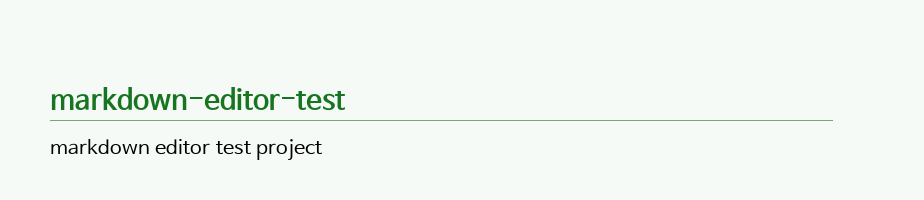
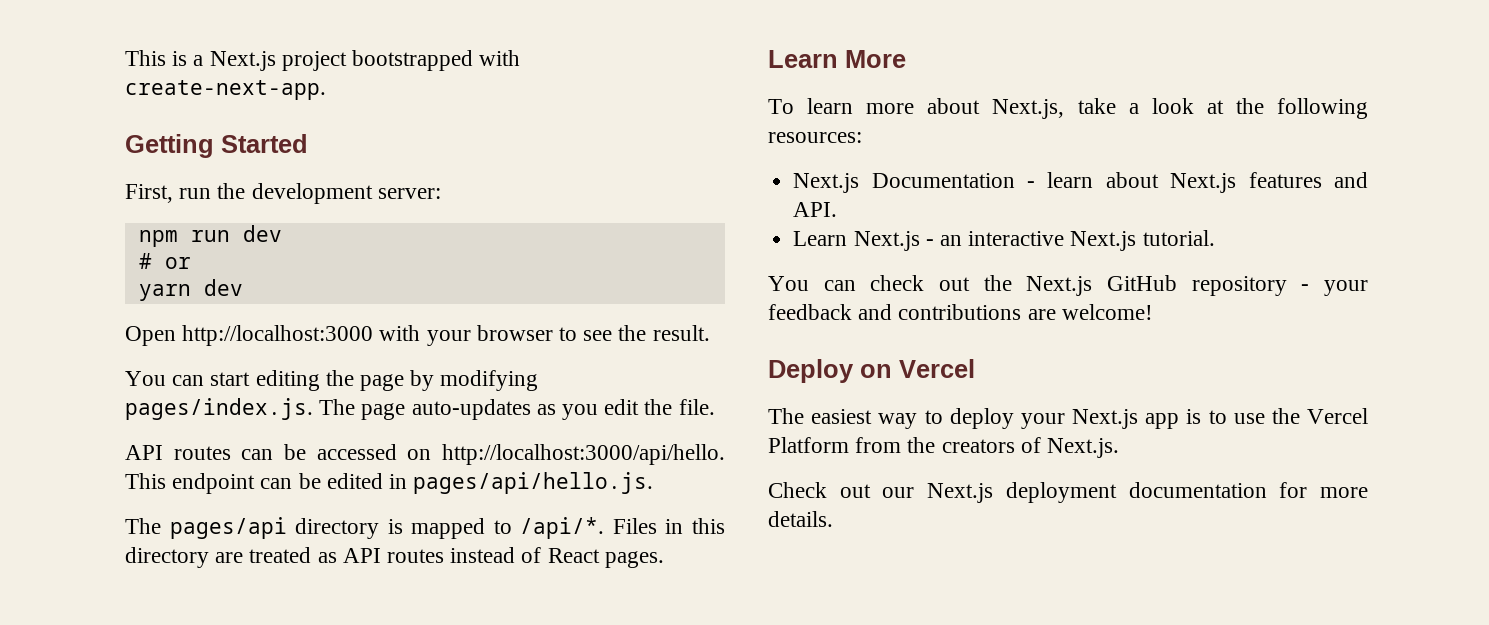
- markdown-editor-test
- markdown editor test project
+ This is a Next.js project bootstrapped with create-next-app.
+ Getting Started
+ First, run the development server:
+ npm run dev
+ # or
+ yarn dev
+ Open http://localhost:3000 with your browser to see the result.
+ You can start editing the page by modifying pages/index.js. The page auto-updates as you edit the file.
+ API routes can be accessed on http://localhost:3000/api/hello. This endpoint can be edited in pages/api/hello.js.
+ The pages/api directory is mapped to /api/*. Files in this directory are treated as API routes instead of React pages.
+ Learn More
+ To learn more about Next.js, take a look at the following resources:
+ Next.js Documentation - learn about Next.js features and API.
+ Learn Next.js - an interactive Next.js tutorial.
+ You can check out the Next.js GitHub repository - your feedback and contributions are welcome!
+ Deploy on Vercel
+ The easiest way to deploy your Next.js app is to use the Vercel Platform from the creators of Next.js.
+ Check out our Next.js deployment documentation for more details.

